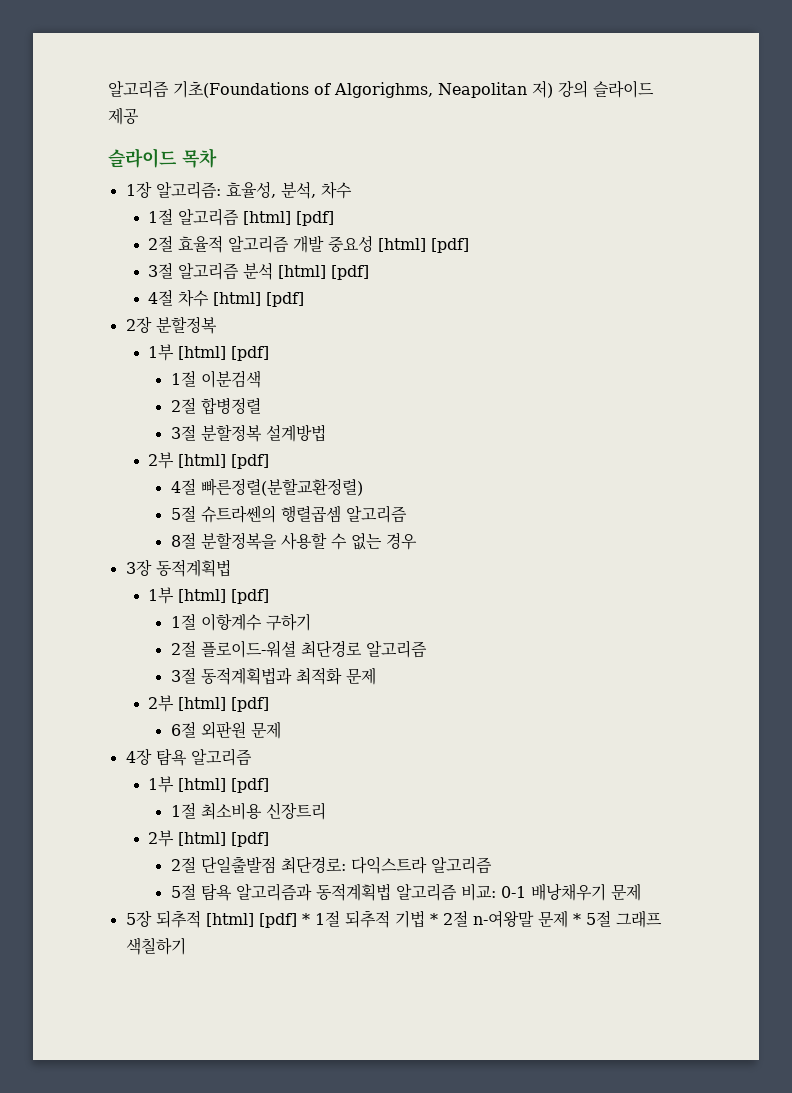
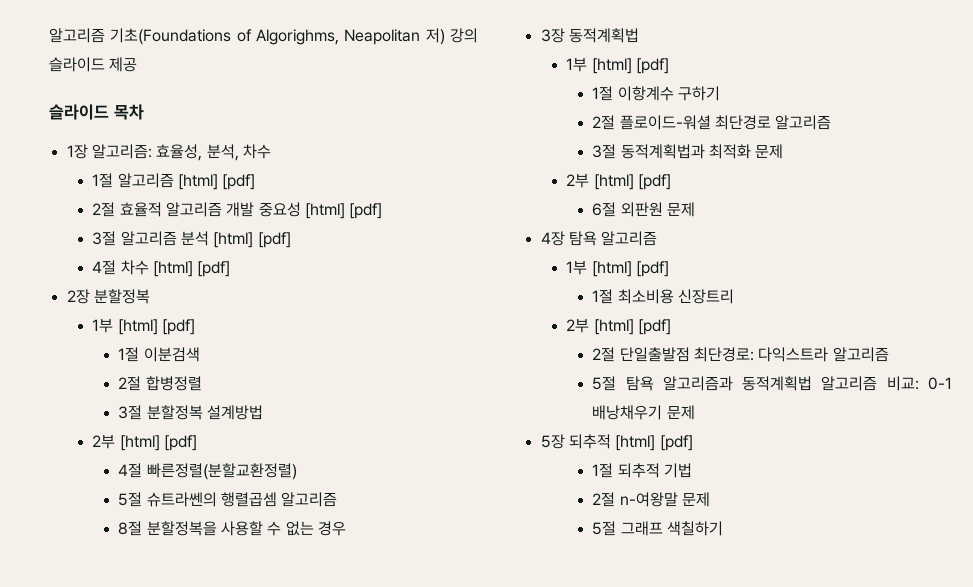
- 5장 되추적 [html] [pdf] * 1절 되추적 기법 * 2절 n-여왕말 문제 * 5절 그래프 색칠하기
+ 5장 되추적 [html] [pdf]
+ 1절 되추적 기법
+ 2절 n-여왕말 문제
+ 5절 그래프 색칠하기

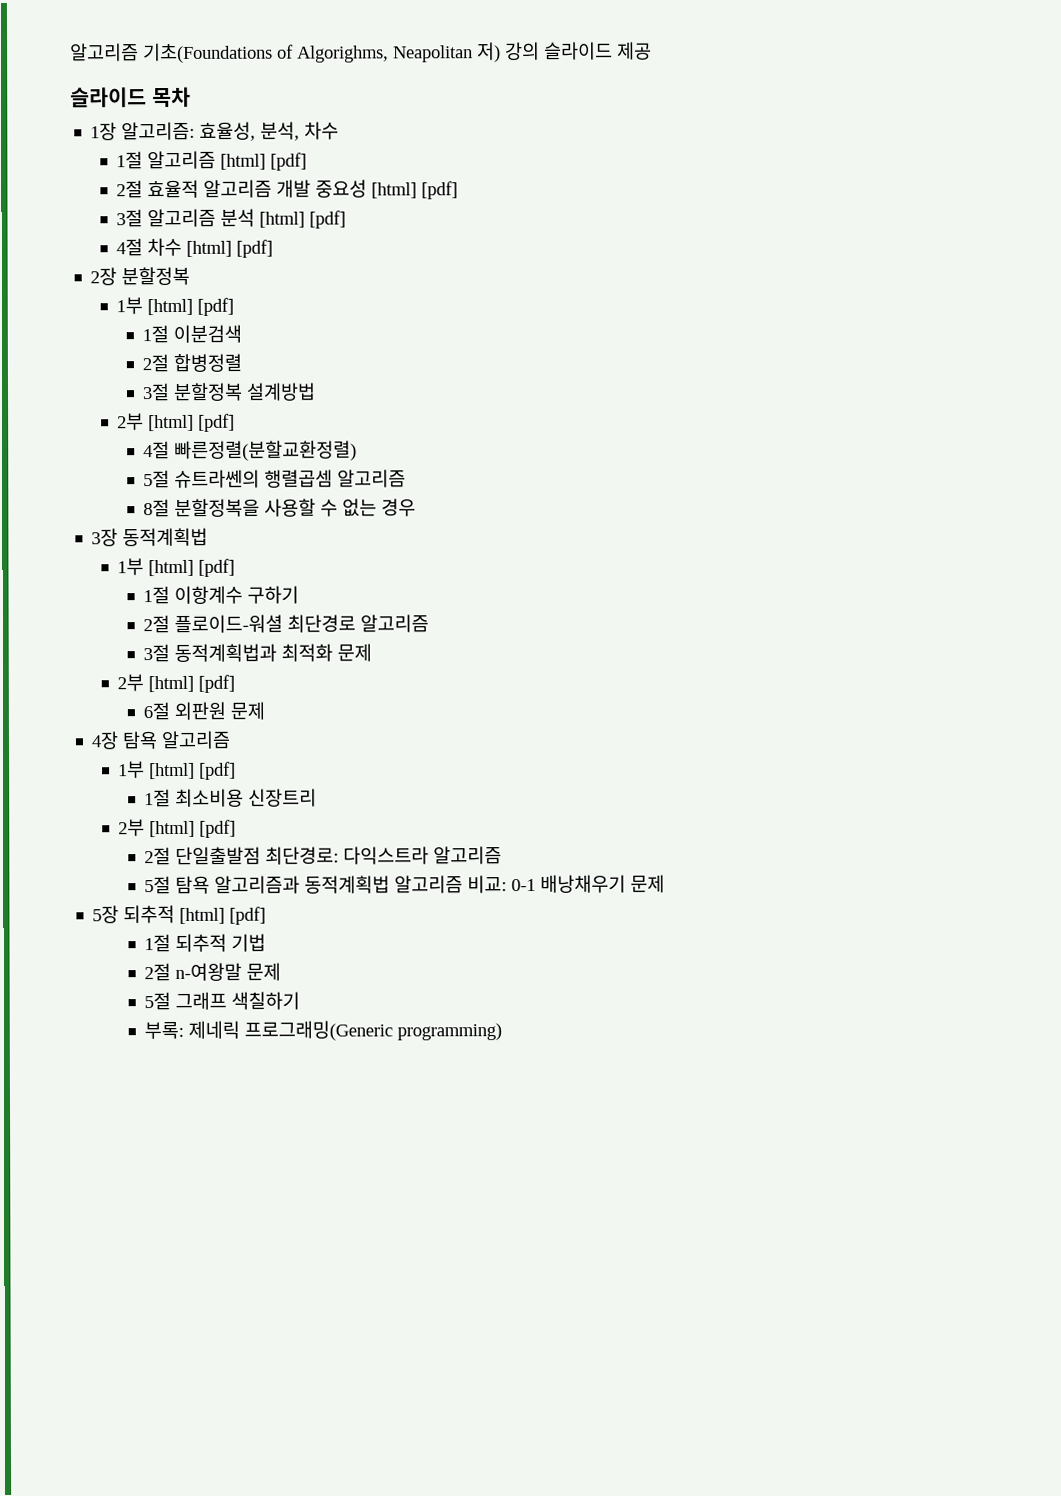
+ 부록: 제네릭 프로그래밍(Generic programming)

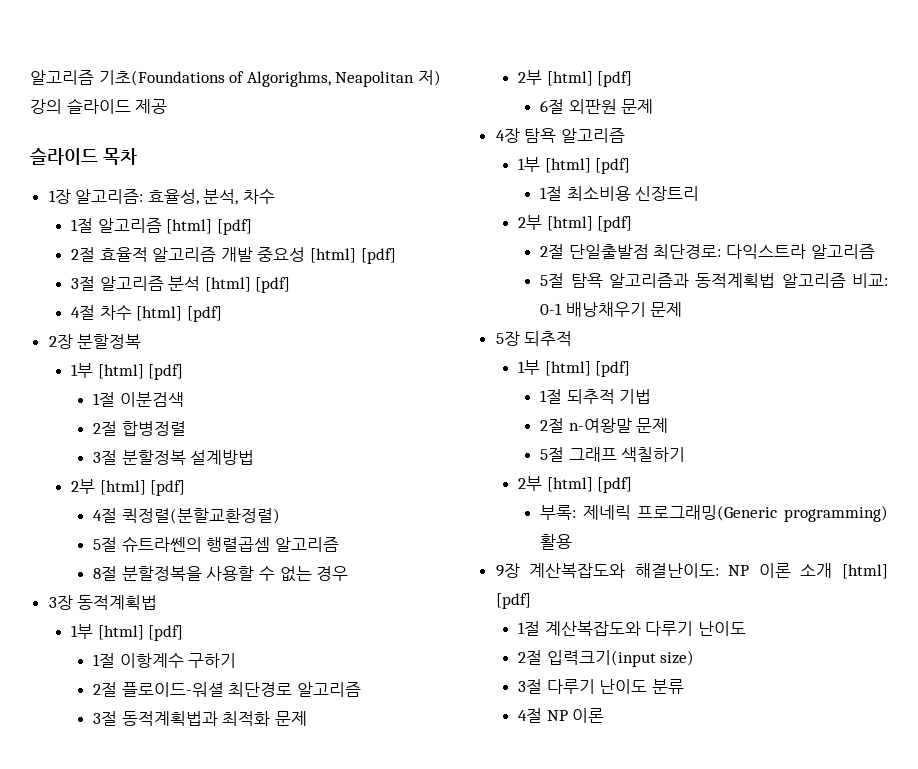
- 4절 빠른정렬(분할교환정렬)
+ 4절 퀵정렬(분할교환정렬)
- 5장 되추적 [html] [pdf]
+ 5장 되추적
+ 1부 [html] [pdf]
  5절 그래프 색칠하기
+ 2부 [html] [pdf]
- 부록: 제네릭 프로그래밍(Generic programming)
+ 부록: 제네릭 프로그래밍(Generic programming) 활용
+ 9장 계산복잡도와 해결난이도: NP 이론 소개 [html] [pdf]
+ 1절 계산복잡도와 다루기 난이도
+ 2절 입력크기(input size)
+ 3절 다루기 난이도 분류
+ 4절 NP 이론

